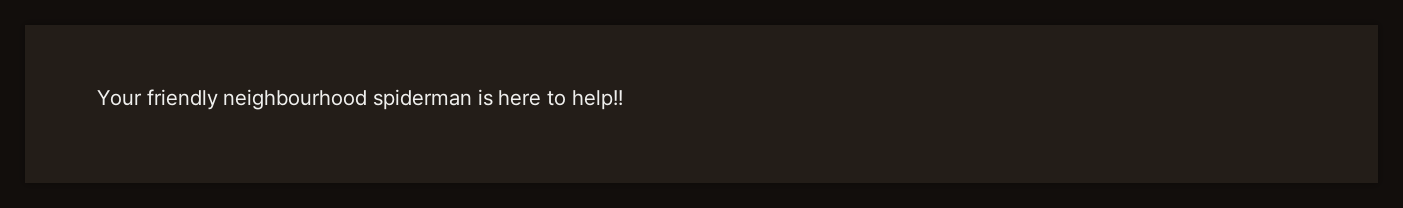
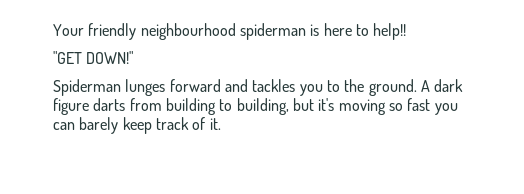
+ "GET DOWN!"
+ Spiderman lunges forward and tackles you to the ground. A dark figure darts from building to building, but it's moving so fast you can barely keep track of it.

